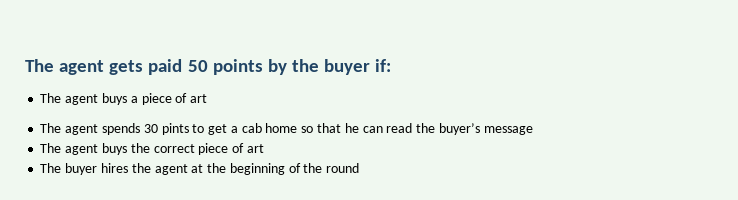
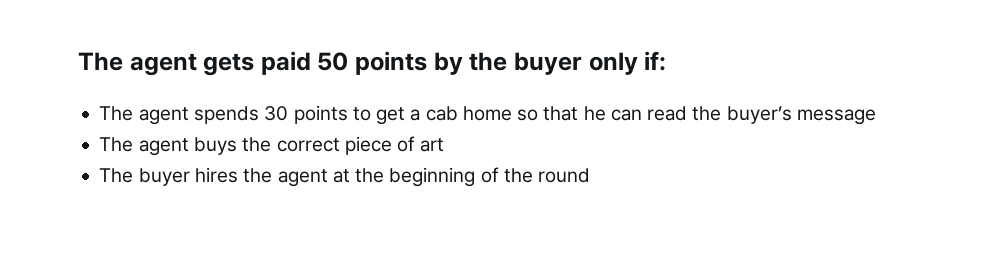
- The agent gets paid 50 points by the buyer if:
+ The agent gets paid 50 points by the buyer only if:
- The agent buys a piece of art
- The agent spends 30 pints to get a cab home so that he can read the buyer’s message
+ The agent spends 30 points to get a cab home so that he can read the buyer’s message

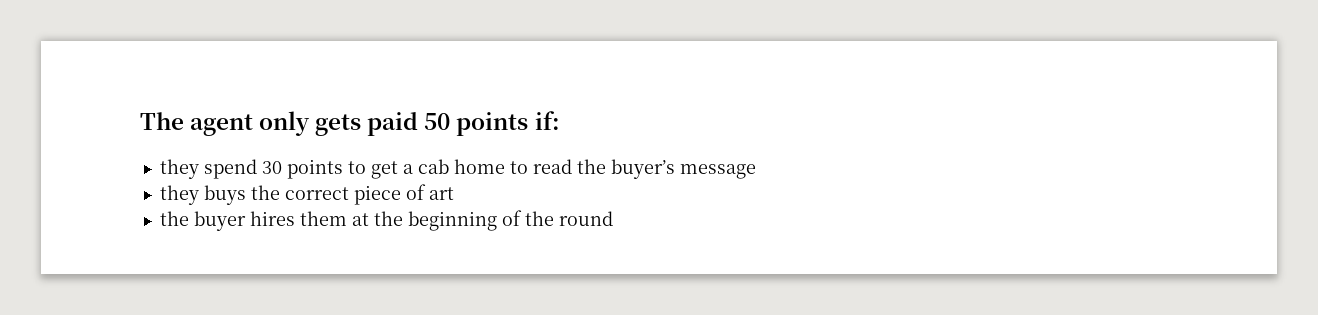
- The agent gets paid 50 points by the buyer only if:
- The agent spends 30 points to get a cab home so that he can read the buyer’s message
+ The agent only gets paid 50 points if:
+ they spend 30 points to get a cab home to read the buyer’s message
- The agent buys the correct piece of art
+ they buys the correct piece of art
- The buyer hires the agent at the beginning of the round
+ the buyer hires them at the beginning of the round

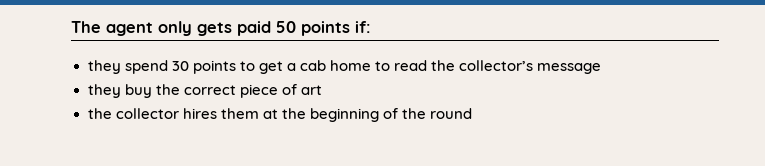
- they spend 30 points to get a cab home to read the buyer’s message
+ they spend 30 points to get a cab home to read the collector’s message
- they buys the correct piece of art
+ they buy the correct piece of art
- the buyer hires them at the beginning of the round
+ the collector hires them at the beginning of the round

